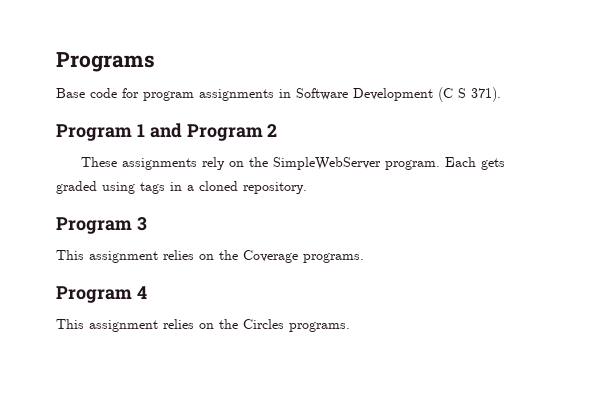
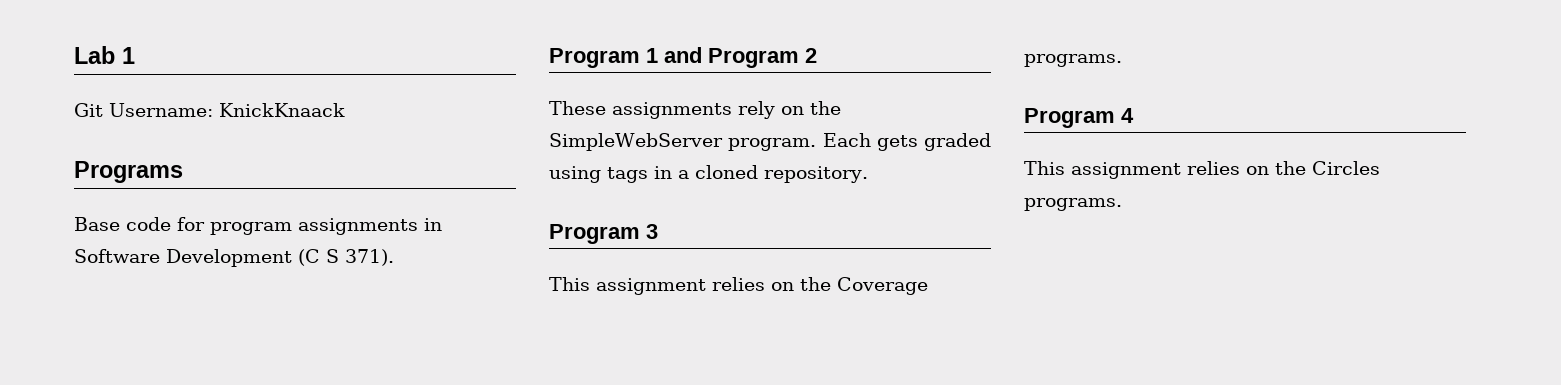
+ Lab 1
+ Git Username: KnickKnaack

